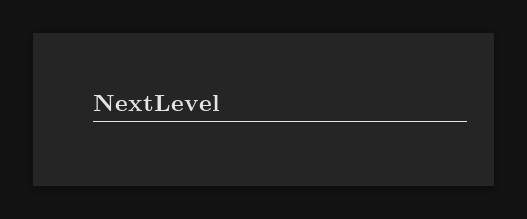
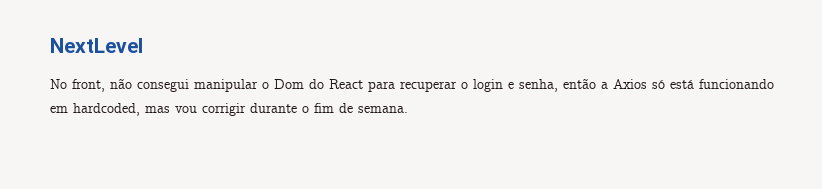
+ No front, não consegui manipular o Dom do React para recuperar o login e senha, então a Axios só está funcionando em hardcoded, mas vou corrigir durante o fim de semana.

